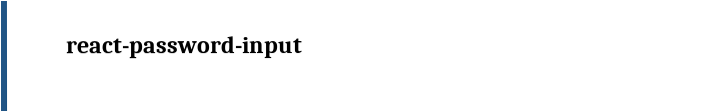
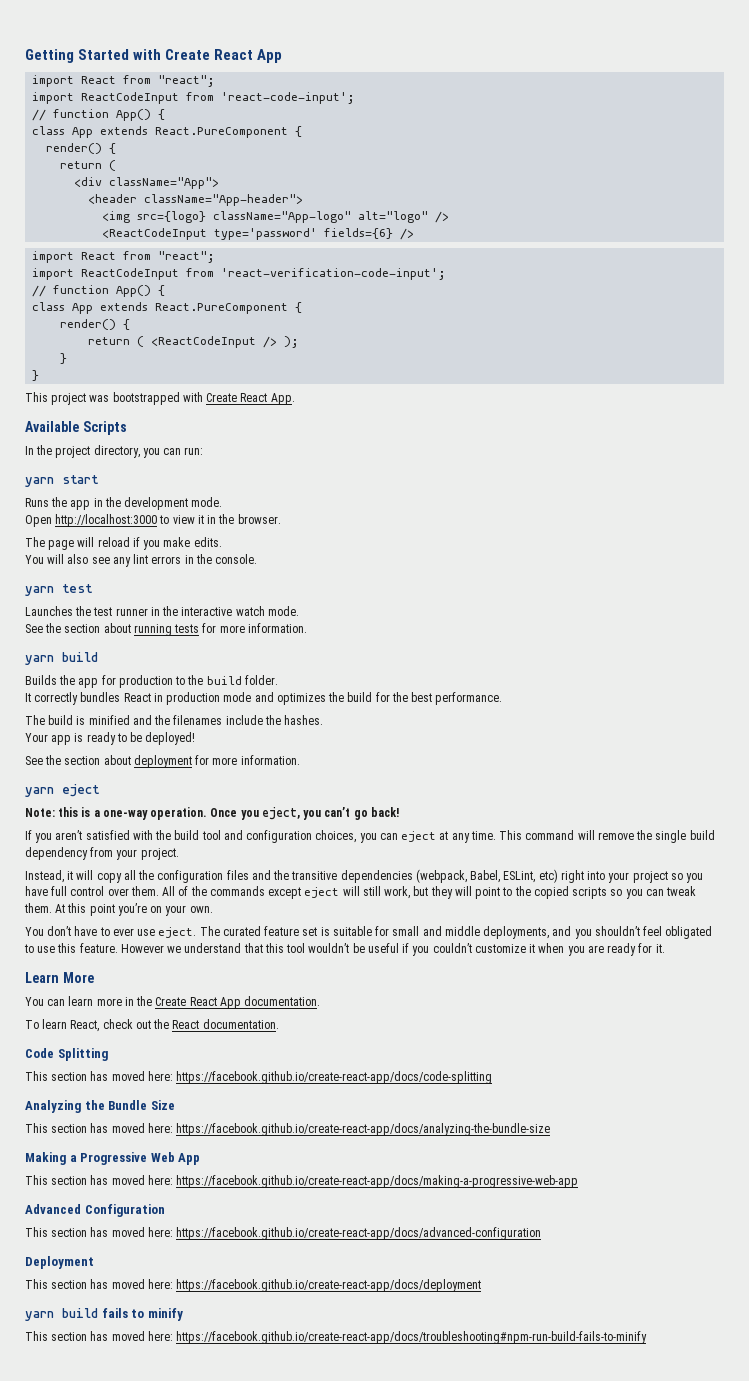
- react-password-input
+ Getting Started with Create React App
+ import React from "react";
+ import ReactCodeInput from 'react-code-input';
+ // function App() {
+ class App extends React.PureComponent {
+ render() {
+ return (
+ <div className="App">
+ <header className="App-header">
+ <img src={logo} className="App-logo" alt="logo" />
+ <ReactCodeInput type='password' fields={6} />
+ import React from "react";
+ import ReactCodeInput from 'react-verification-code-input';
+ // function App() {
+ class App extends React.PureComponent {
+ render() {
+ return ( <ReactCodeInput /> );
+ }
+ }
+ This project was bootstrapped with Create React App.
+ Available Scripts
+ In the project directory, you can run:
+ yarn start
+ Runs the app in the development mode.
+ Open http://localhost:3000 to view it in the browser.
+ The page will reload if you make edits.
+ You will also see any lint errors in the console.
+ yarn test
+ Launches the test runner in the interactive watch mode.
+ See the section about running tests for more information.
+ yarn build
+ Builds the app for production to the build folder.
+ It correctly bundles React in production mode and optimizes the build for the best performance.
+ The build is minified and the filenames include the hashes.
+ Your app is ready to be deployed!
+ See the section about deployment for more information.
+ yarn eject
+ Note: this is a one-way operation. Once you eject, you can’t go back!
+ If you aren’t satisfied with the build tool and configuration choices, you can eject at any time. This command will remove the single build dependency from your project.
+ Instead, it will copy all the configuration files and the transitive dependencies (webpack, Babel, ESLint, etc) right into your project so you have full control over them. All of the commands except eject will still work, but they will point to the copied scripts so you can tweak them. At this point you’re on your own.
+ You don’t have to ever use eject. The curated feature set is suitable for small and middle deployments, and you shouldn’t feel obligated to use this feature. However we understand that this tool wouldn’t be useful if you couldn’t customize it when you are ready for it.
+ Learn More
+ You can learn more in the Create React App documentation.
+ To learn React, check out the React documentation.
+ Code Splitting
+ This section has moved here: https://facebook.github.io/create-react-app/docs/code-splitting
+ Analyzing the Bundle Size
+ This section has moved here: https://facebook.github.io/create-react-app/docs/analyzing-the-bundle-size
+ Making a Progressive Web App
+ This section has moved here: https://facebook.github.io/create-react-app/docs/making-a-progressive-web-app
+ Advanced Configuration
+ This section has moved here: https://facebook.github.io/create-react-app/docs/advanced-configuration
+ Deployment
+ This section has moved here: https://facebook.github.io/create-react-app/docs/deployment
+ yarn build fails to minify
+ This section has moved here: https://facebook.github.io/create-react-app/docs/troubleshooting#npm-run-build-fails-to-minify

